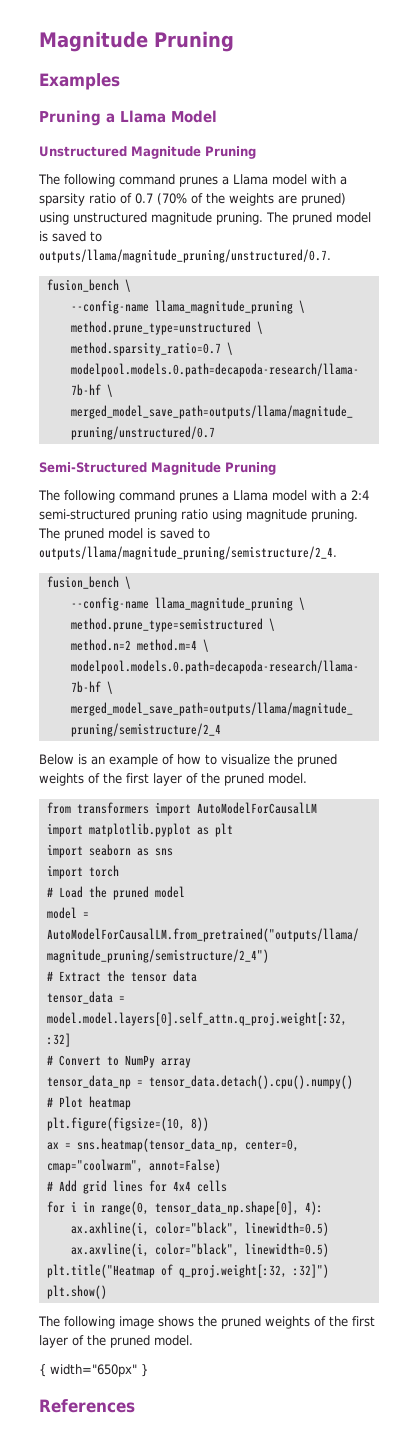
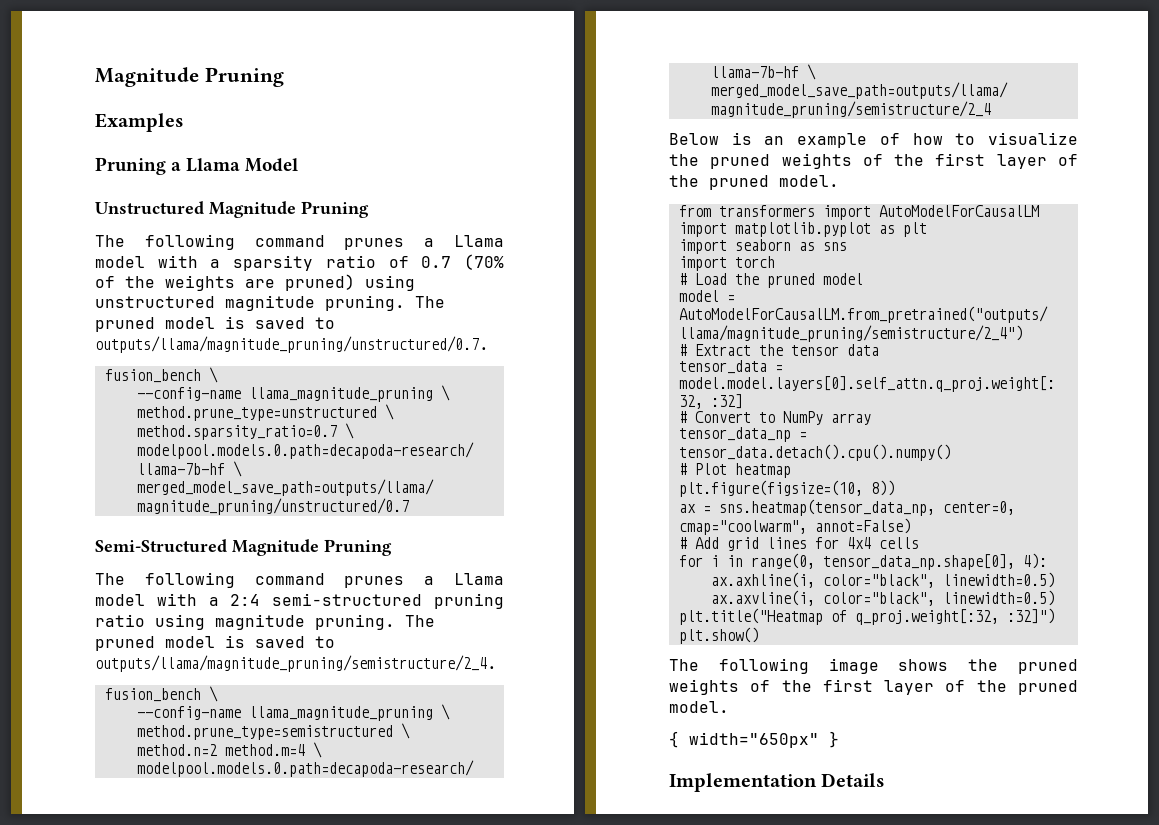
- References
+ Implementation Details

